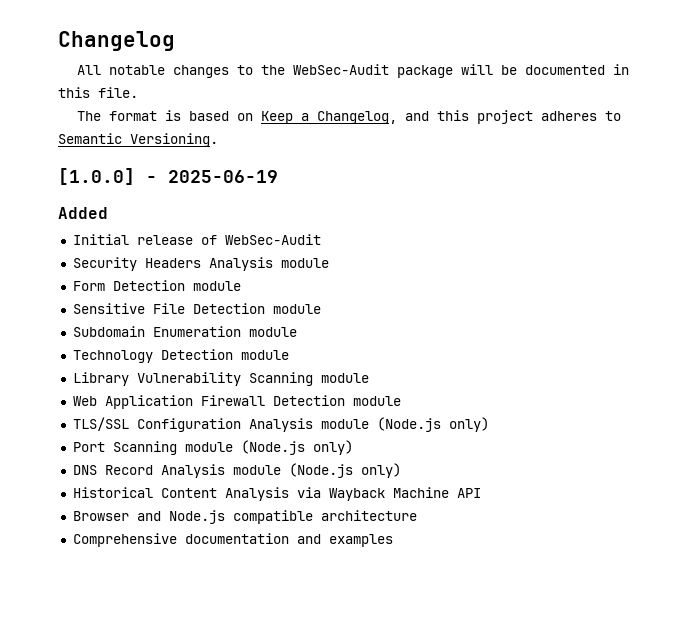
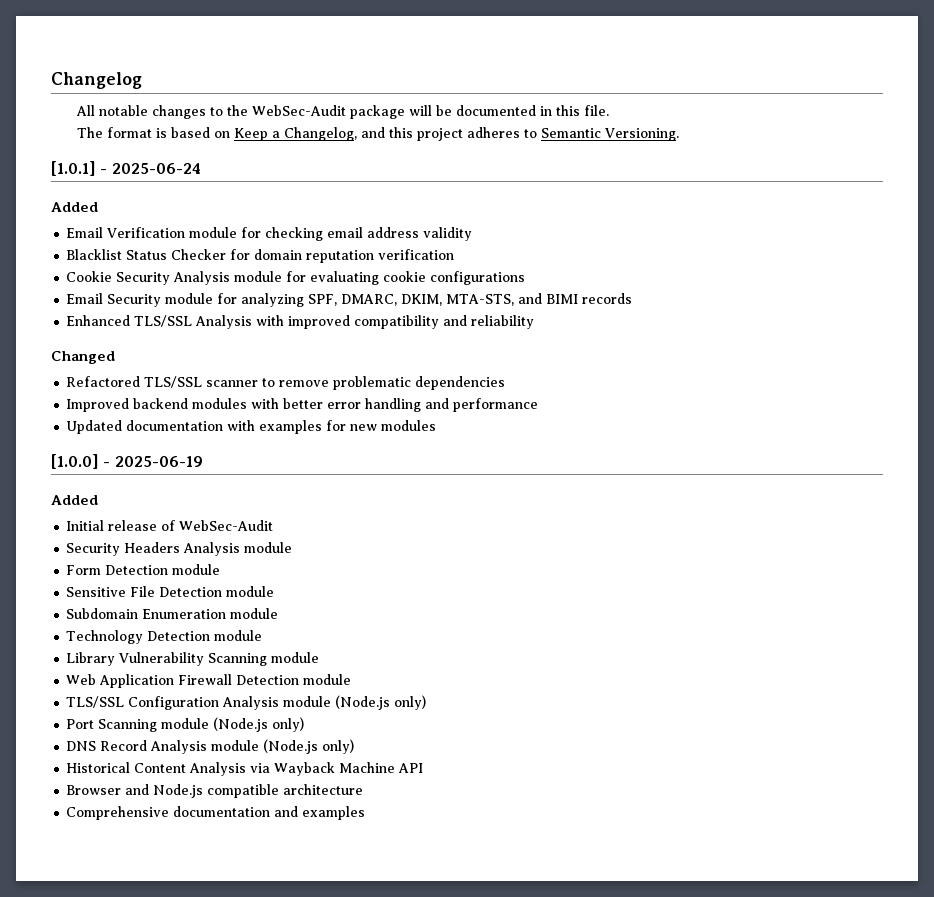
+ [1.0.1] - 2025-06-24
+ Added
+ Email Verification module for checking email address validity
+ Blacklist Status Checker for domain reputation verification
+ Cookie Security Analysis module for evaluating cookie configurations
+ Email Security module for analyzing SPF, DMARC, DKIM, MTA-STS, and BIMI records
+ Enhanced TLS/SSL Analysis with improved compatibility and reliability
+ Changed
+ Refactored TLS/SSL scanner to remove problematic dependencies
+ Improved backend modules with better error handling and performance
+ Updated documentation with examples for new modules

